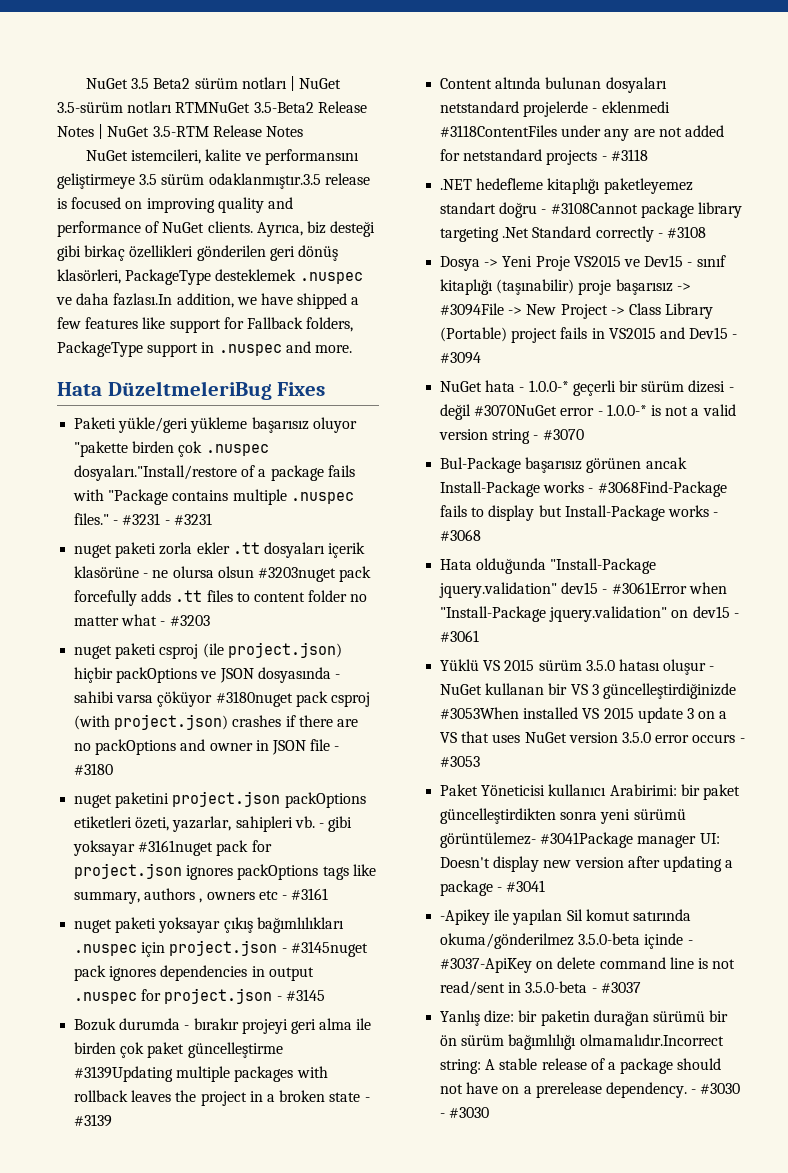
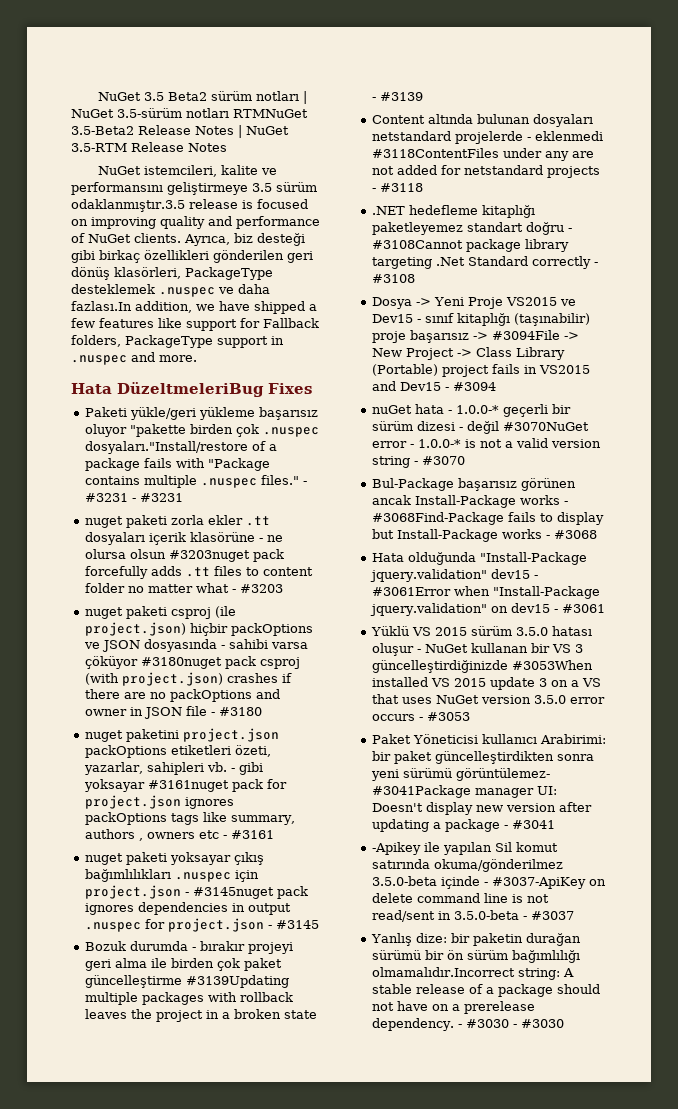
- NuGet hata - 1.0.0-* geçerli bir sürüm dizesi - değil #3070NuGet error - 1.0.0-* is not a valid version string - #3070
+ nuGet hata - 1.0.0-* geçerli bir sürüm dizesi - değil #3070NuGet error - 1.0.0-* is not a valid version string - #3070

